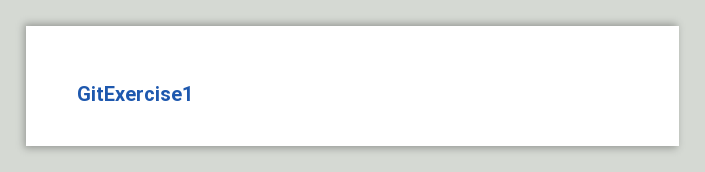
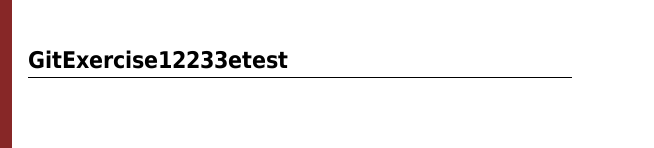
- GitExercise1
+ GitExercise12233etest

